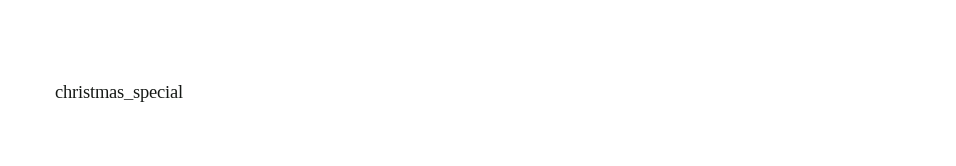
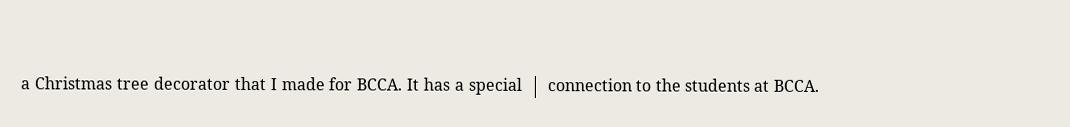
- christmas_special
+ a Christmas tree decorator that I made for BCCA. It has a special connection to the students at BCCA.

